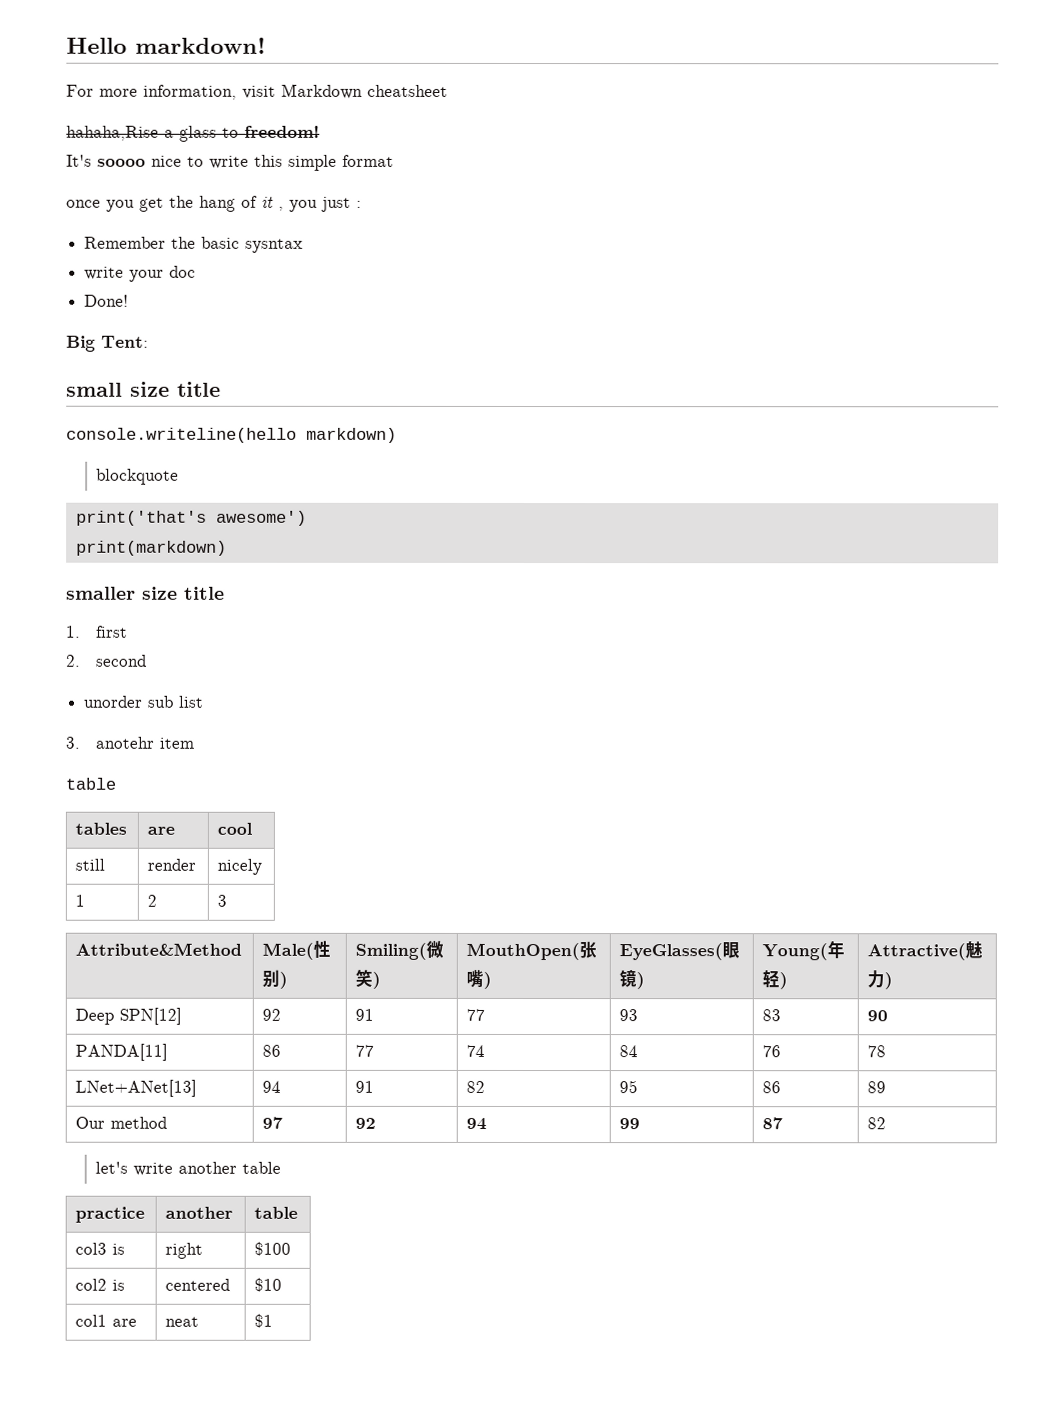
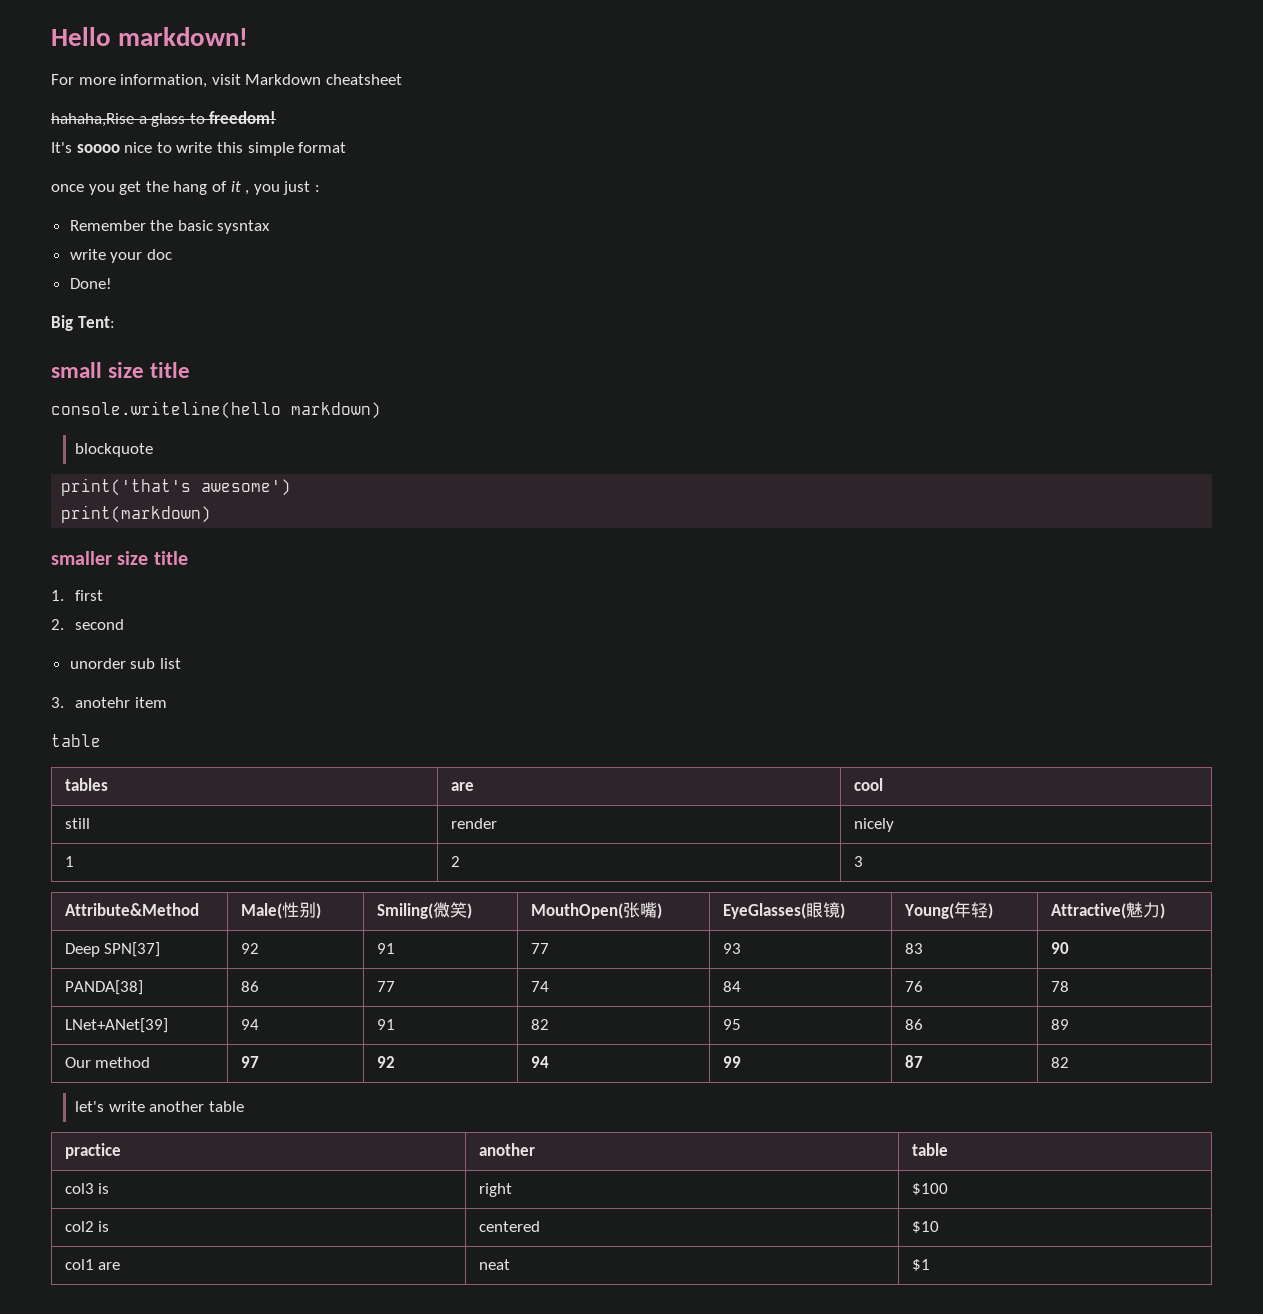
- Deep SPN[12] | 92 | 91 | 77 | 93 | 83 | 90
+ Deep SPN[37] | 92 | 91 | 77 | 93 | 83 | 90
- PANDA[11] | 86 | 77 | 74 | 84 | 76 | 78
+ PANDA[38] | 86 | 77 | 74 | 84 | 76 | 78
- LNet+ANet[13] | 94 | 91 | 82 | 95 | 86 | 89
+ LNet+ANet[39] | 94 | 91 | 82 | 95 | 86 | 89

